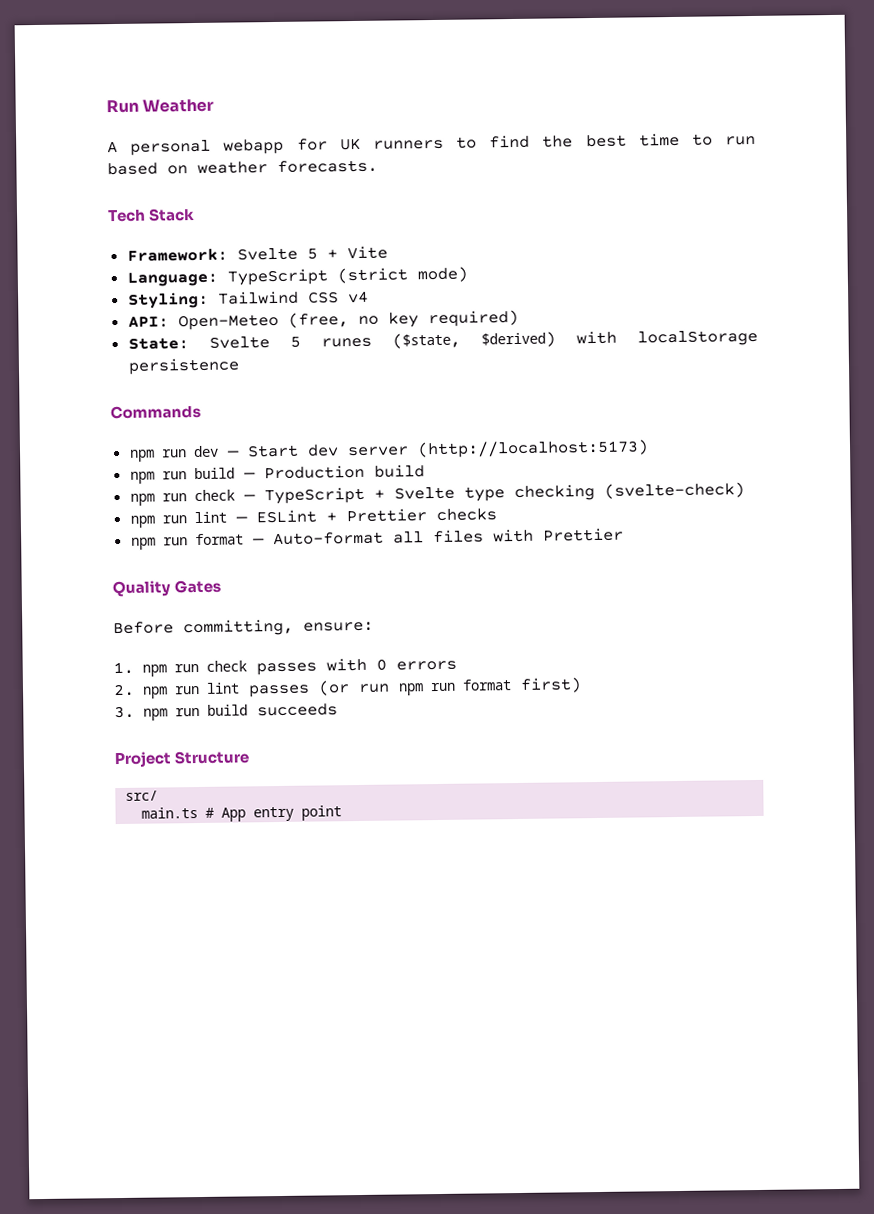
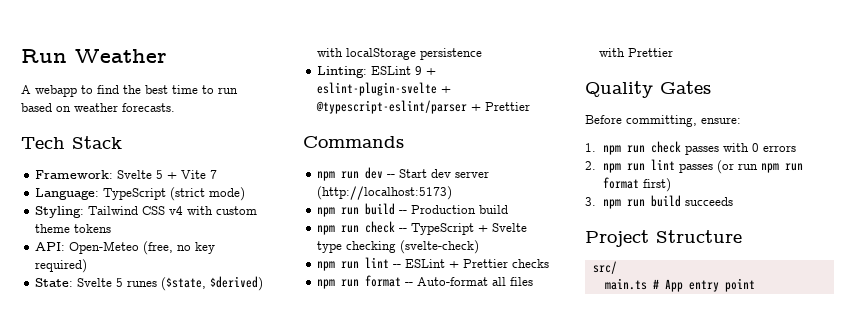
- A personal webapp for UK runners to find the best time to run based on weather forecasts.
+ A webapp to find the best time to run based on weather forecasts.
- Framework: Svelte 5 + Vite
+ Framework: Svelte 5 + Vite 7
- Styling: Tailwind CSS v4
+ Styling: Tailwind CSS v4 with custom theme tokens
+ Linting: ESLint 9 + eslint-plugin-svelte + @typescript-eslint/parser + Prettier
- npm run dev — Start dev server (http://localhost:5173)
+ npm run dev -- Start dev server (http://localhost:5173)
- npm run build — Production build
+ npm run build -- Production build
- npm run check — TypeScript + Svelte type checking (svelte-check)
+ npm run check -- TypeScript + Svelte type checking (svelte-check)
- npm run lint — ESLint + Prettier checks
+ npm run lint -- ESLint + Prettier checks
- npm run format — Auto-format all files with Prettier
+ npm run format -- Auto-format all files with Prettier

